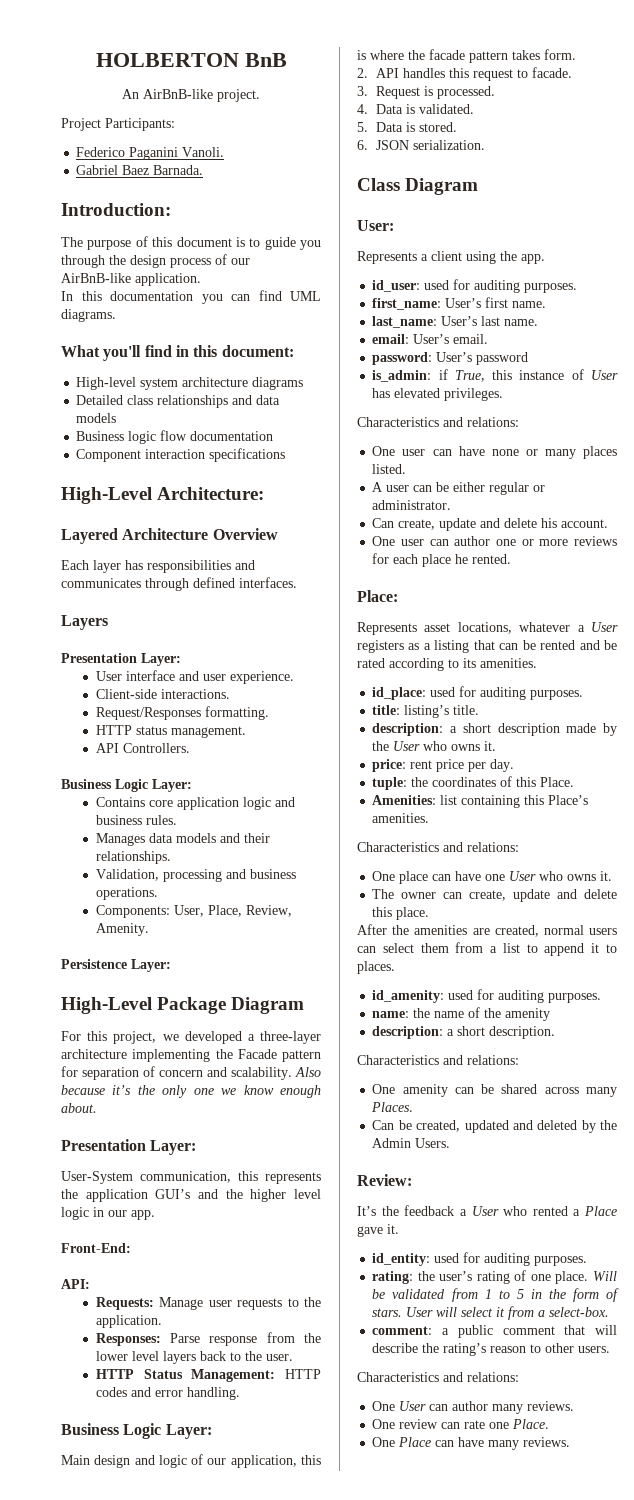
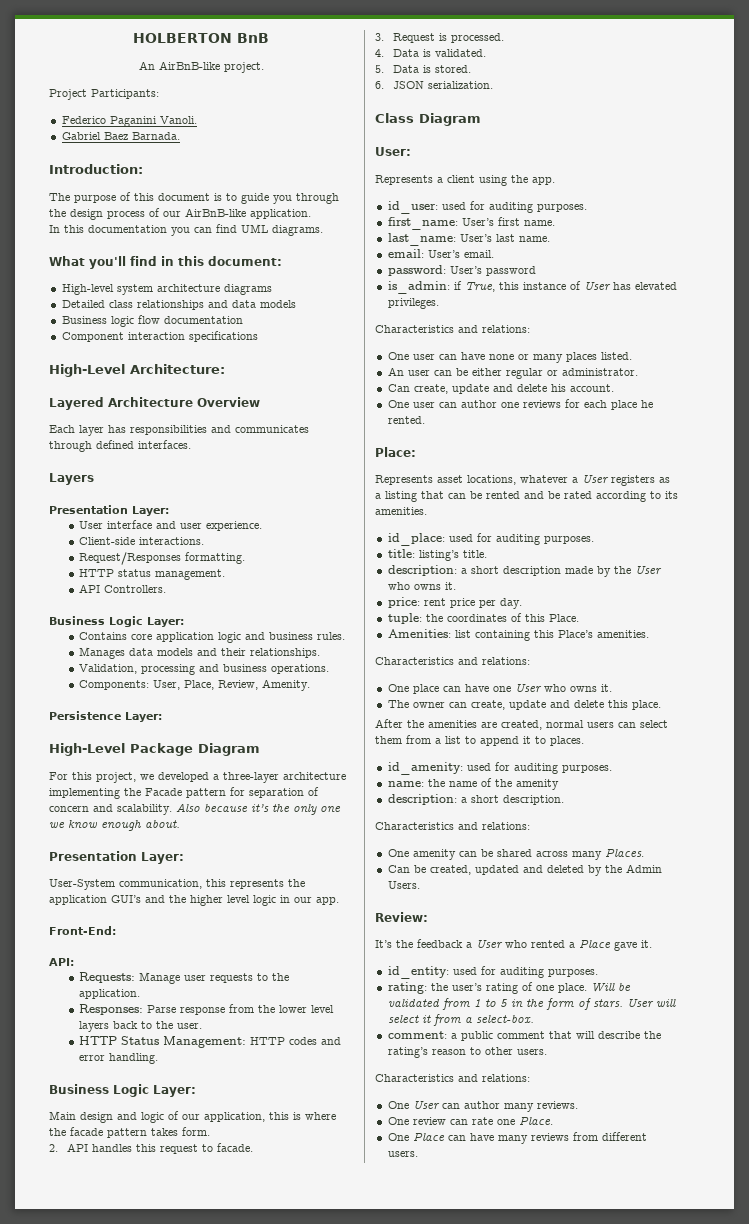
- A user can be either regular or administrator.
+ An user can be either regular or administrator.
- One user can author one or more reviews for each place he rented.
+ One user can author one reviews for each place he rented.
- One Place can have many reviews.
+ One Place can have many reviews from different users.

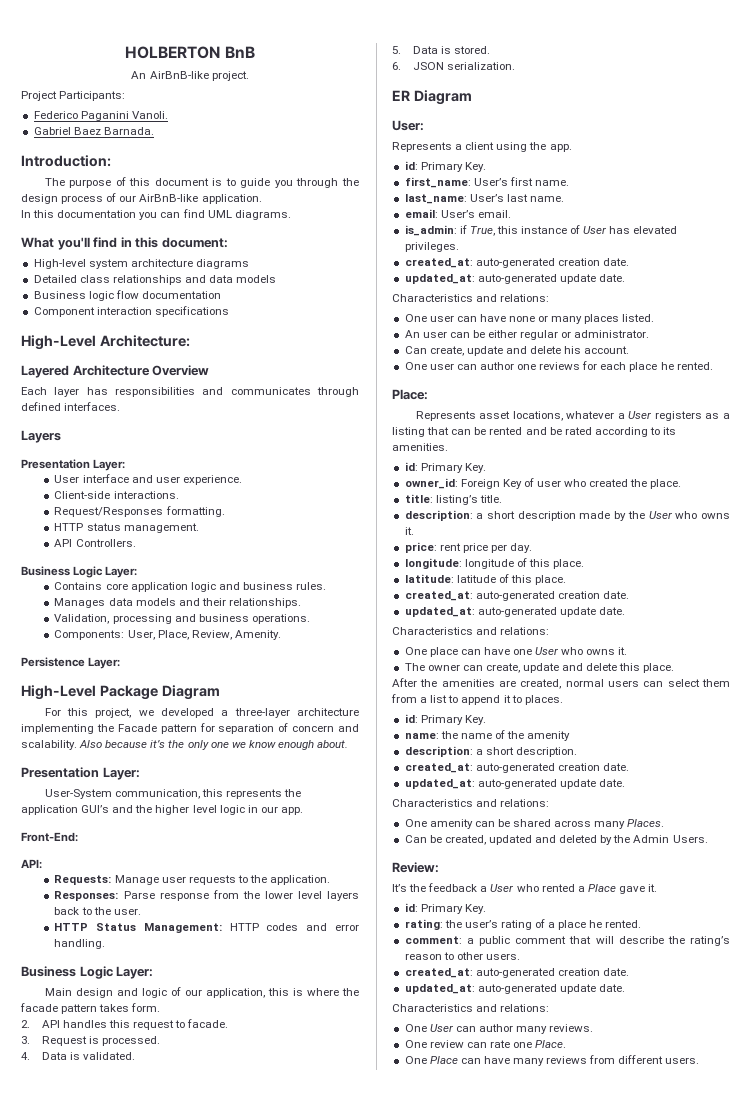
- Class Diagram
+ ER Diagram
  Represents a client using the app.
- id_user: used for auditing purposes.
+ id: Primary Key.
- password: User’s password
  is_admin: if True, this instance of User has elevated privileges.
+ created_at: auto-generated creation date.
+ updated_at: auto-generated update date.
  Represents asset locations, whatever a User registers as a listing that can be rented and be rated according to its amenities.
- id_place: used for auditing purposes.
+ id: Primary Key.
+ owner_id: Foreign Key of user who created the place.
- tuple: the coordinates of this Place.
- Amenities: list containing this Place’s amenities.
+ longitude: longitude of this place.
+ latitude: latitude of this place.
+ created_at: auto-generated creation date.
+ updated_at: auto-generated update date.
  After the amenities are created, normal users can select them from a list to append it to places.
- id_amenity: used for auditing purposes.
+ id: Primary Key.
  description: a short description.
+ created_at: auto-generated creation date.
+ updated_at: auto-generated update date.
  It’s the feedback a User who rented a Place gave it.
- id_entity: used for auditing purposes.
+ id: Primary Key.
- rating: the user’s rating of one place. Will be validated from 1 to 5 in the form of stars. User will select it from a select-box.
+ rating: the user’s rating of a place he rented.
  comment: a public comment that will describe the rating’s reason to other users.
+ created_at: auto-generated creation date.
+ updated_at: auto-generated update date.

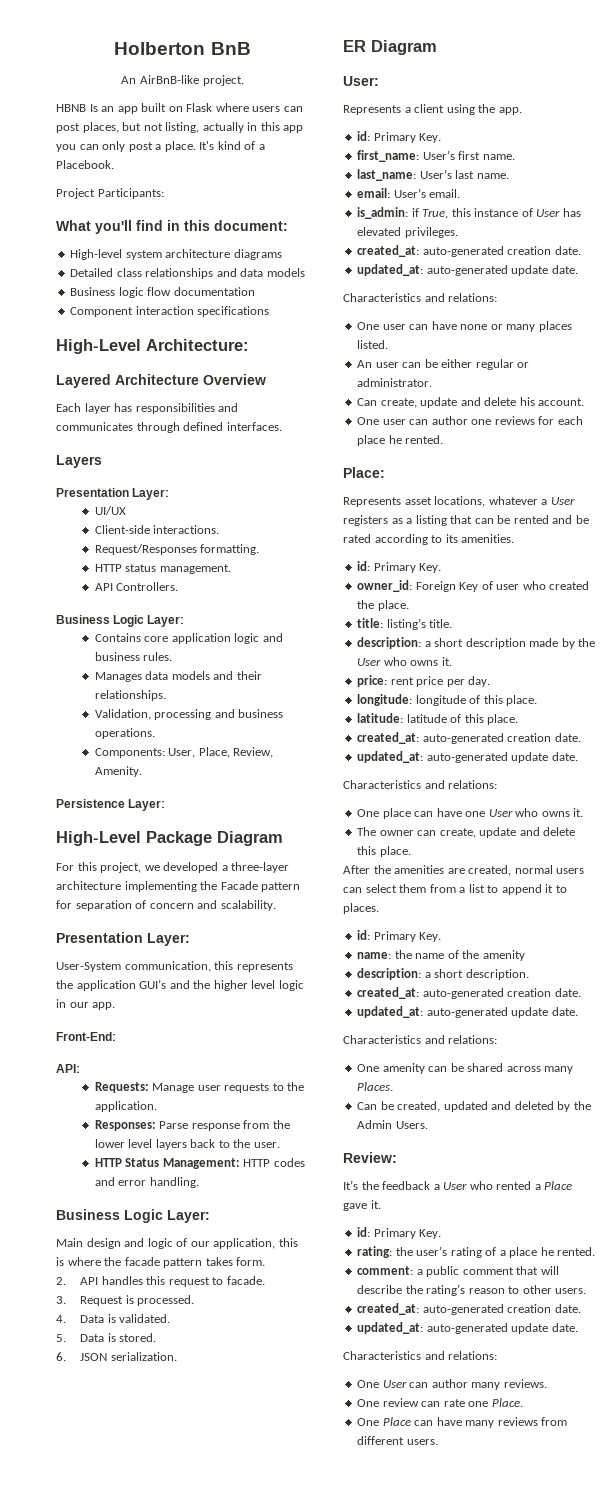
- HOLBERTON BnB
+ Holberton BnB
+ HBNB Is an app built on Flask where users can post places, but not listing, actually in this app you can only post a place. It's kind of a Placebook.
  Project Participants:
- Federico Paganini Vanoli.
- Gabriel Baez Barnada.
- Introduction:
- The purpose of this document is to guide you through the design process of our AirBnB-like application.
- In this documentation you can find UML diagrams.
- User interface and user experience.
+ UI/UX
- Also because it’s the only one we know enough about.

